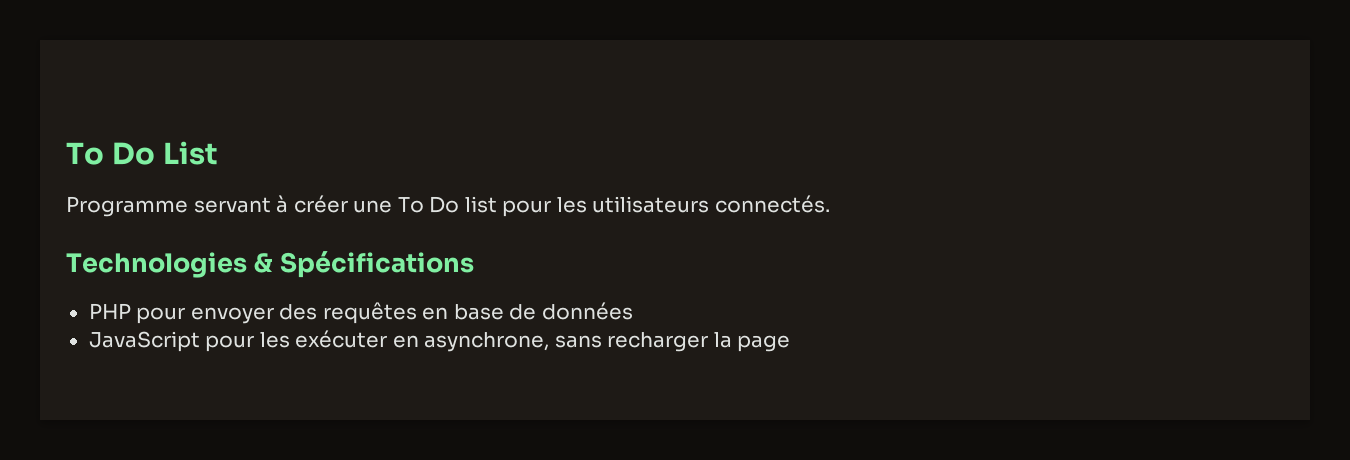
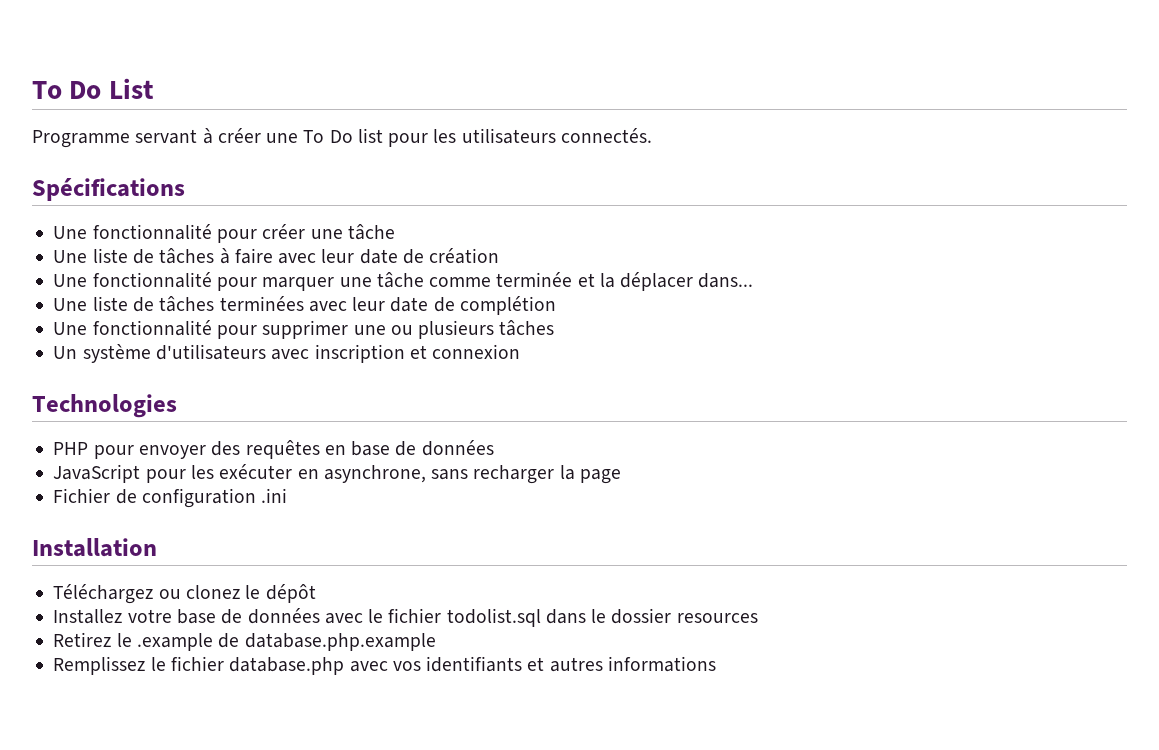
+ Spécifications
+ Une fonctionnalité pour créer une tâche
+ Une liste de tâches à faire avec leur date de création
+ Une fonctionnalité pour marquer une tâche comme terminée et la déplacer dans...
+ Une liste de tâches terminées avec leur date de complétion
+ Une fonctionnalité pour supprimer une ou plusieurs tâches
+ Un système d'utilisateurs avec inscription et connexion
- Technologies & Spécifications
+ Technologies
+ Fichier de configuration .ini
+ Installation
+ Téléchargez ou clonez le dépôt
+ Installez votre base de données avec le fichier todolist.sql dans le dossier resources
+ Retirez le .example de database.php.example
+ Remplissez le fichier database.php avec vos identifiants et autres informations

